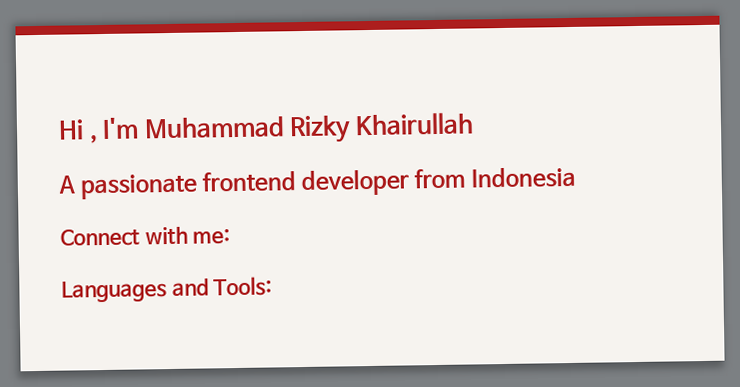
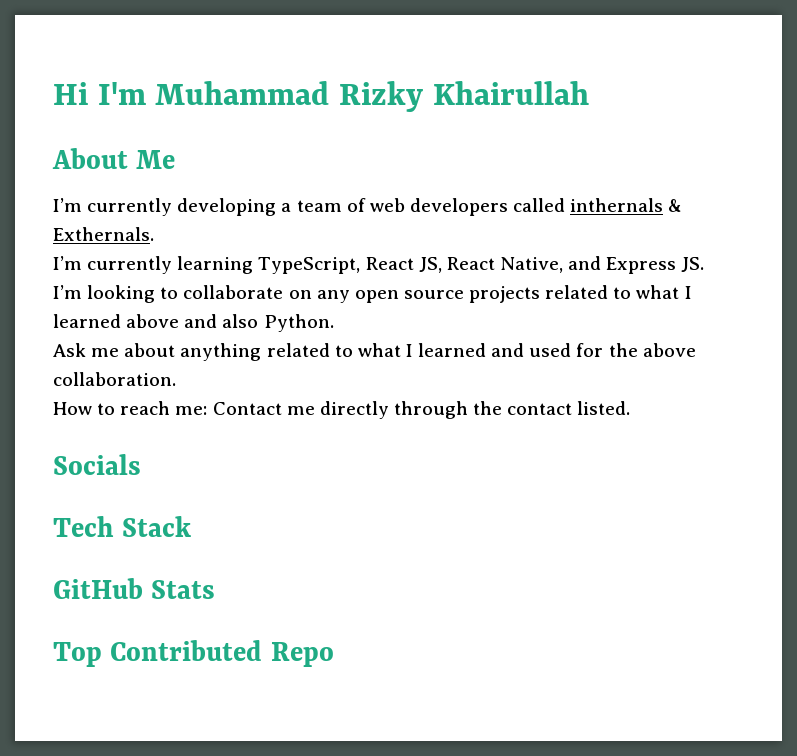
- Hi , I'm Muhammad Rizky Khairullah
+ Hi I'm Muhammad Rizky Khairullah
- A passionate frontend developer from Indonesia
- Connect with me:
- Languages and Tools:
+ About Me
+ I’m currently developing a team of web developers called inthernals & Exthernals.
+ I’m currently learning TypeScript, React JS, React Native, and Express JS.
+ I’m looking to collaborate on any open source projects related to what I learned above and also Python.
+ Ask me about anything related to what I learned and used for the above collaboration.
+ How to reach me: Contact me directly through the contact listed.
+ Socials
+ Tech Stack
+ GitHub Stats
+ Top Contributed Repo

